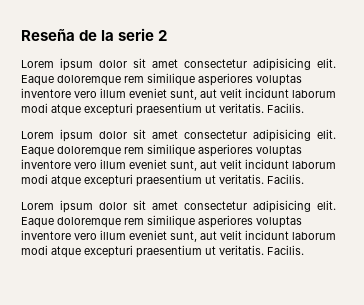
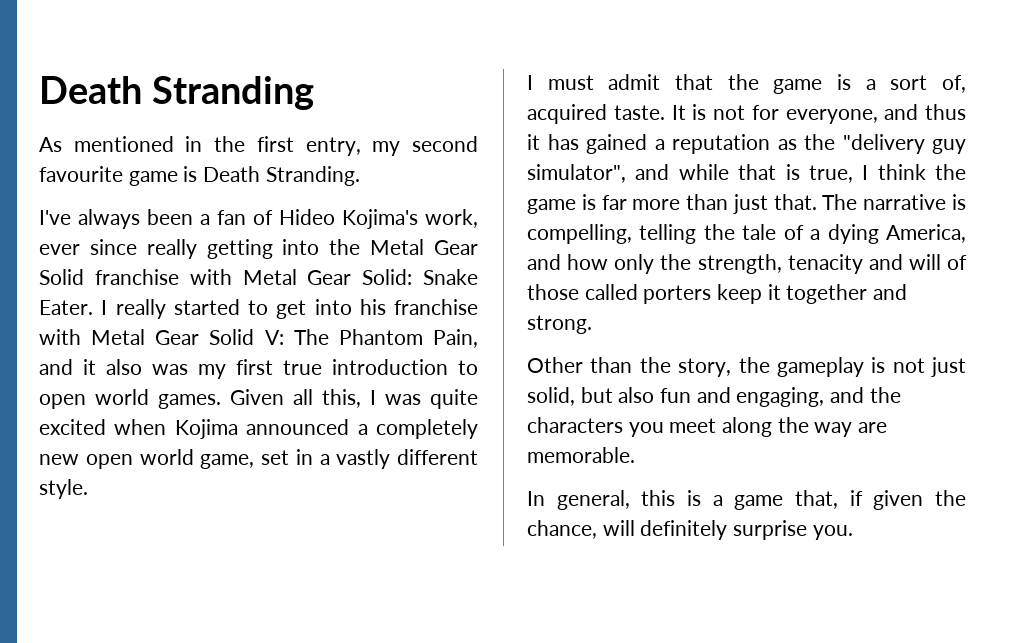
- Reseña de la serie 2
- Lorem ipsum dolor sit amet consectetur adipisicing elit. Eaque doloremque rem similique asperiores voluptas inventore vero illum eveniet sunt, aut velit incidunt laborum modi atque excepturi praesentium ut veritatis. Facilis.
- Lorem ipsum dolor sit amet consectetur adipisicing elit. Eaque doloremque rem similique asperiores voluptas inventore vero illum eveniet sunt, aut velit incidunt laborum modi atque excepturi praesentium ut veritatis. Facilis.
- Lorem ipsum dolor sit amet consectetur adipisicing elit. Eaque doloremque rem similique asperiores voluptas inventore vero illum eveniet sunt, aut velit incidunt laborum modi atque excepturi praesentium ut veritatis. Facilis.
+ Death Stranding
+ As mentioned in the first entry, my second favourite game is Death Stranding.
+ I've always been a fan of Hideo Kojima's work, ever since really getting into the Metal Gear Solid franchise with Metal Gear Solid: Snake Eater. I really started to get into his franchise with Metal Gear Solid V: The Phantom Pain, and it also was my first true introduction to open world games. Given all this, I was quite excited when Kojima announced a completely new open world game, set in a vastly different style.
+ I must admit that the game is a sort of, acquired taste. It is not for everyone, and thus it has gained a reputation as the "delivery guy simulator", and while that is true, I think the game is far more than just that. The narrative is compelling, telling the tale of a dying America, and how only the strength, tenacity and will of those called porters keep it together and strong.
+ Other than the story, the gameplay is not just solid, but also fun and engaging, and the characters you meet along the way are memorable.
+ In general, this is a game that, if given the chance, will definitely surprise you.

